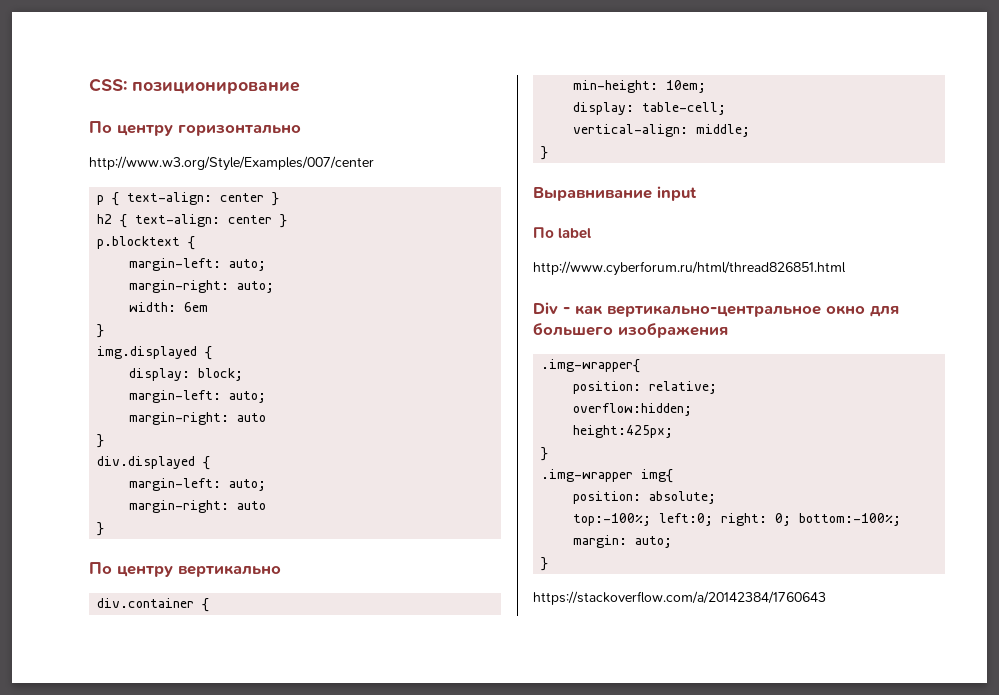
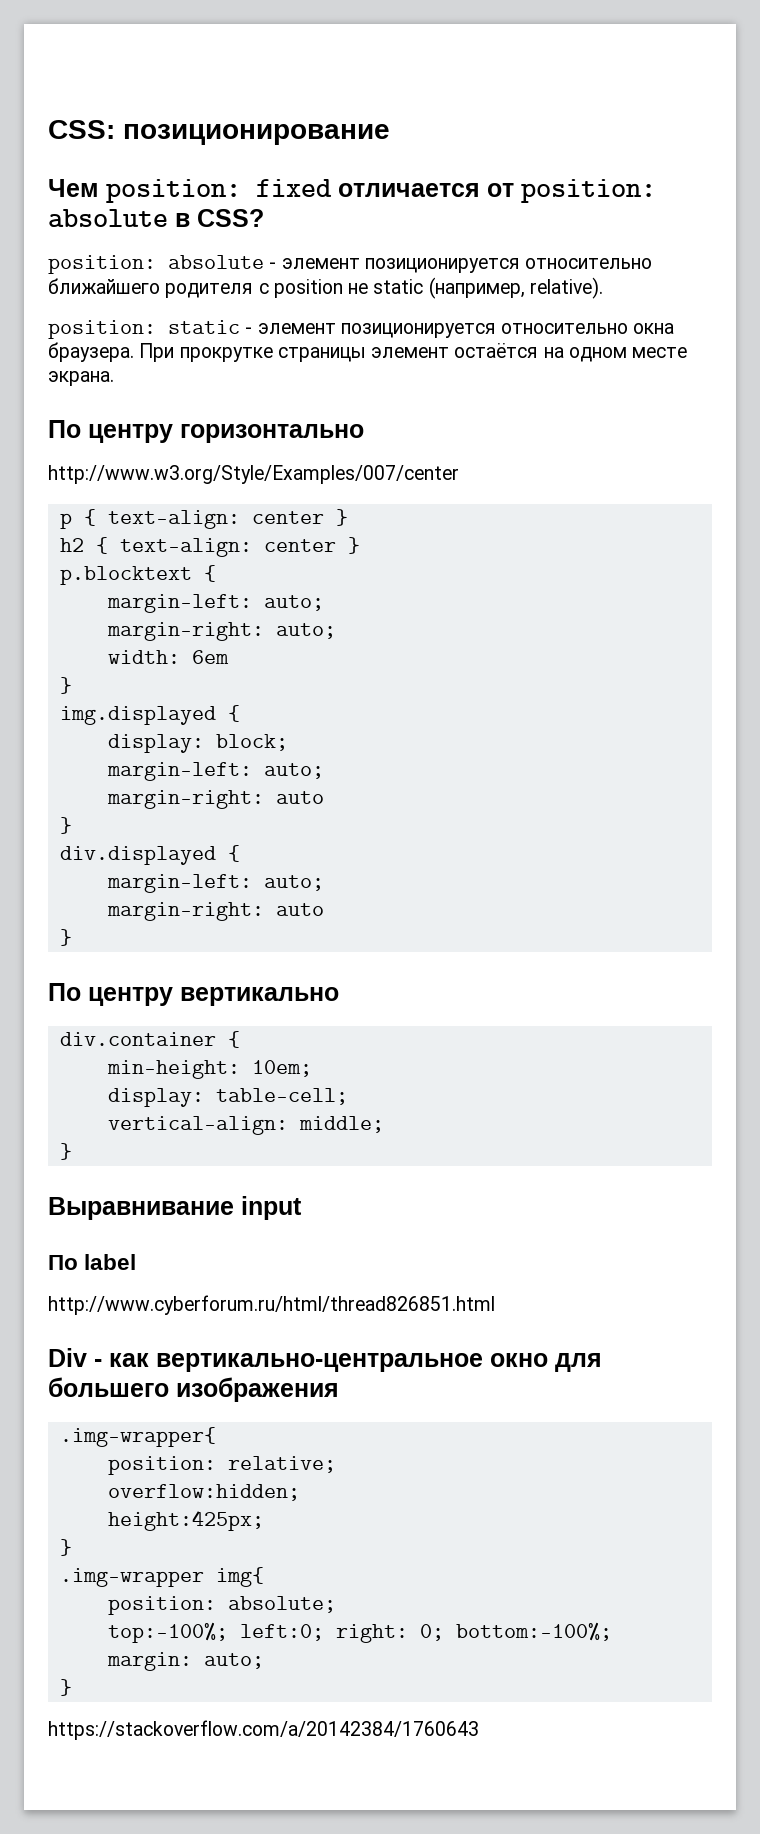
+ Чем position: fixed отличается от position: absolute в CSS?
+ position: absolute - элемент позиционируется относительно ближайшего родителя с position не static (например, relative).
+ position: static - элемент позиционируется относительно окна браузера. При прокрутке страницы элемент остаётся на одном месте экрана.

